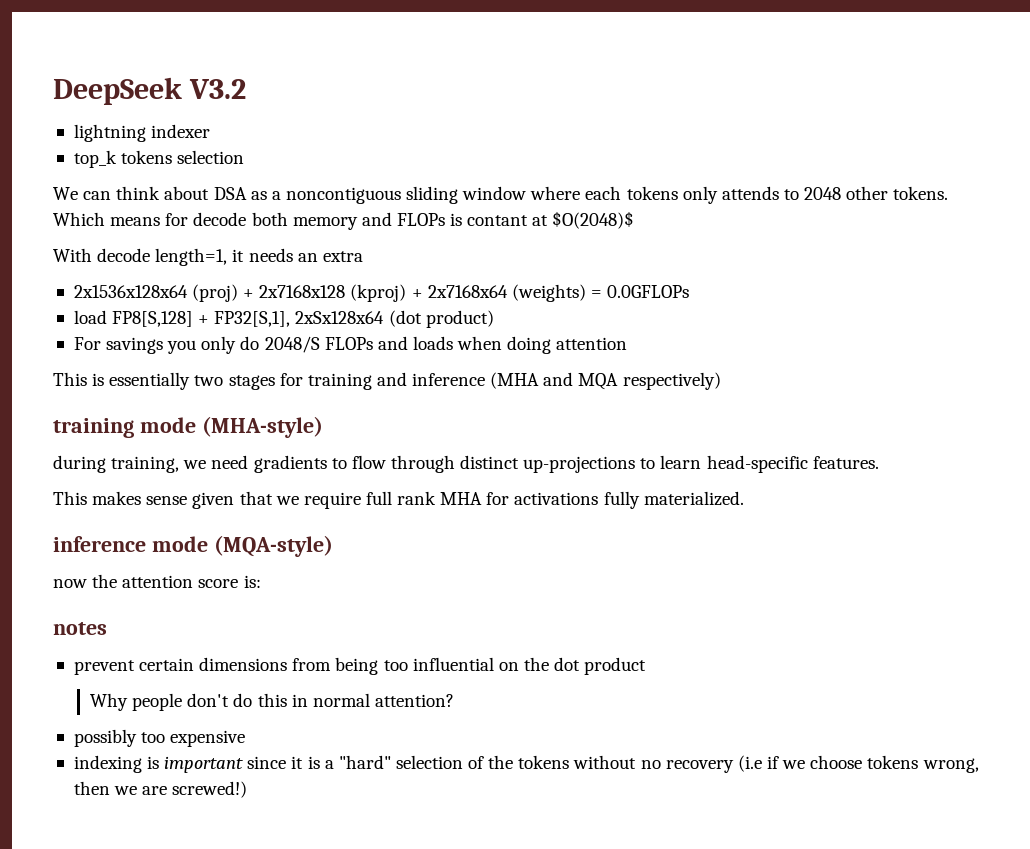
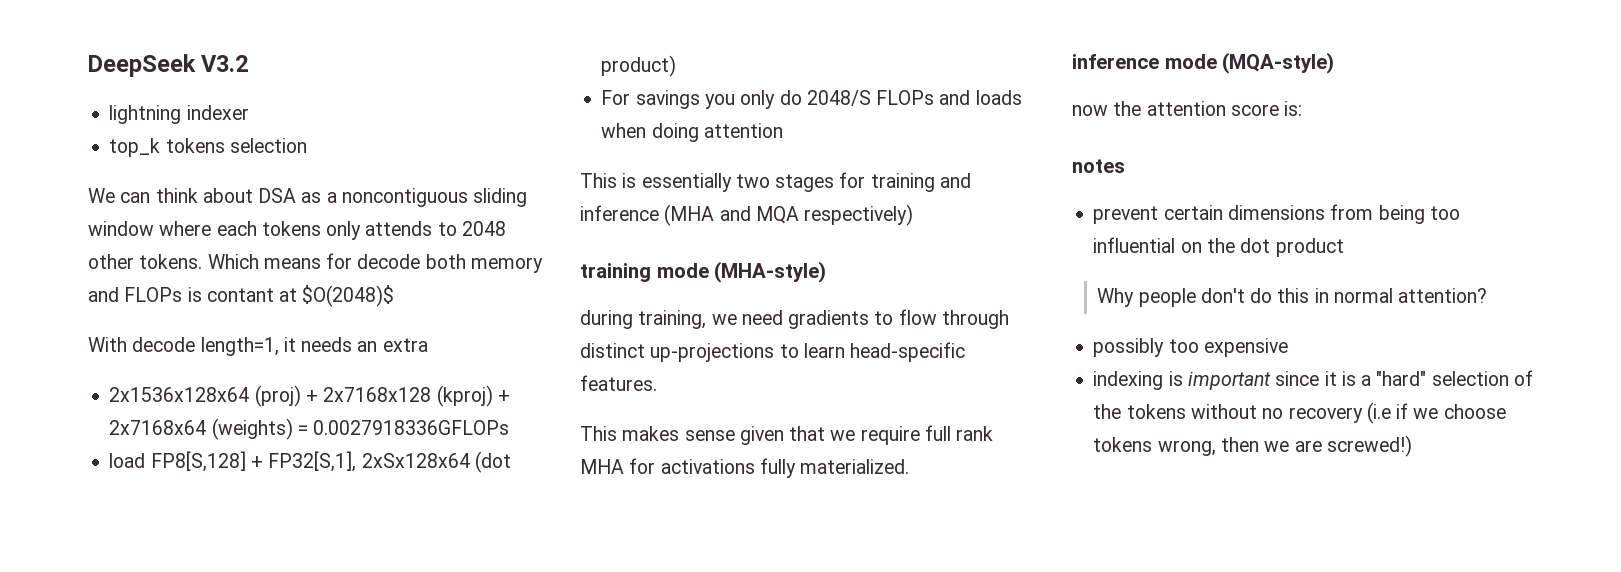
- 2x1536x128x64 (proj) + 2x7168x128 (kproj) + 2x7168x64 (weights) = 0.0GFLOPs
+ 2x1536x128x64 (proj) + 2x7168x128 (kproj) + 2x7168x64 (weights) = 0.0027918336GFLOPs

